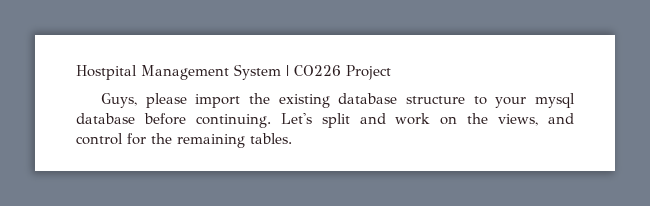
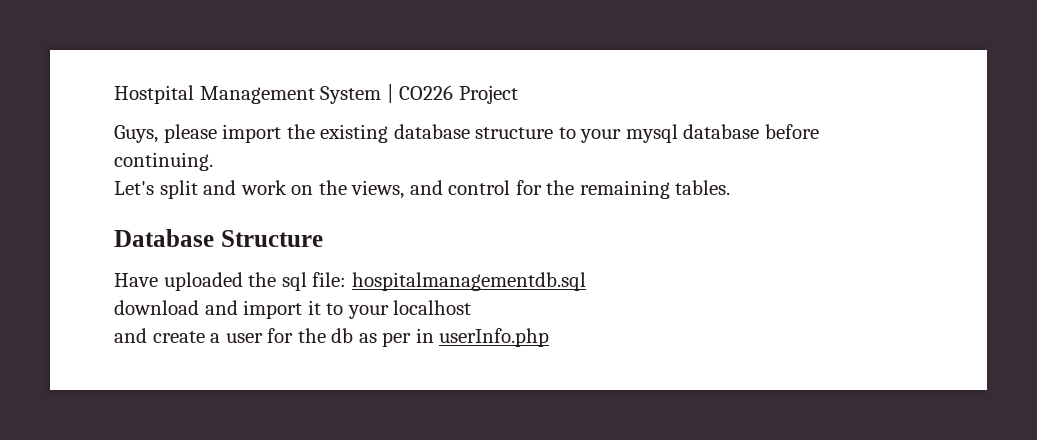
- Guys, please import the existing database structure to your mysql database before continuing. Let's split and work on the views, and control for the remaining tables.
+ Guys, please import the existing database structure to your mysql database before continuing.
+ Let's split and work on the views, and control for the remaining tables.
+ Database Structure
+ Have uploaded the sql file: hospitalmanagementdb.sql
+ download and import it to your localhost
+ and create a user for the db as per in userInfo.php

